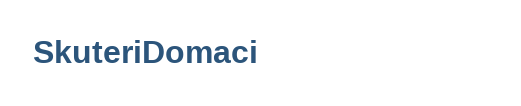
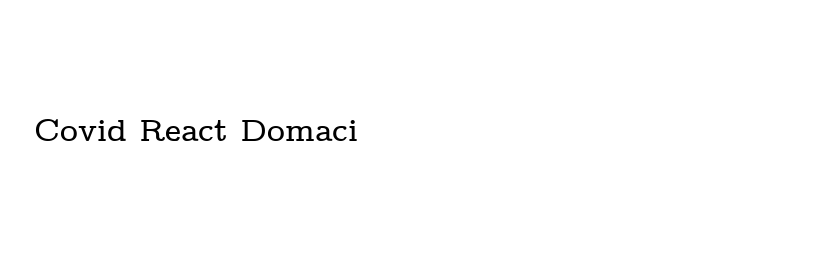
- SkuteriDomaci
+ Covid React Domaci

